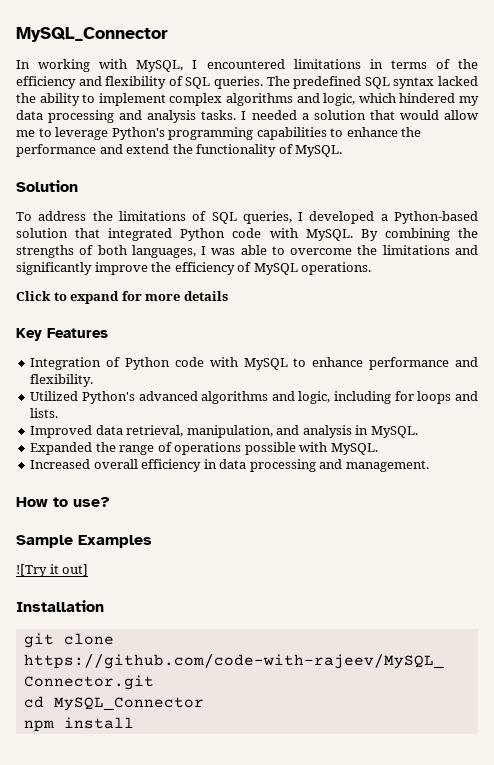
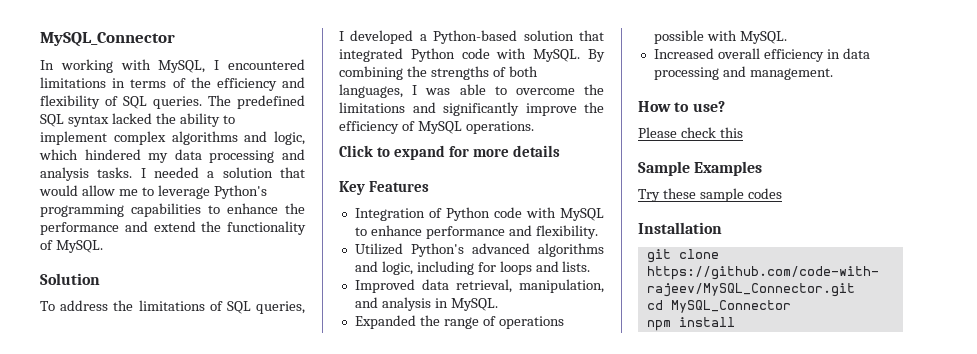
+ Please check this
- ![Try it out]
+ Try these sample codes

